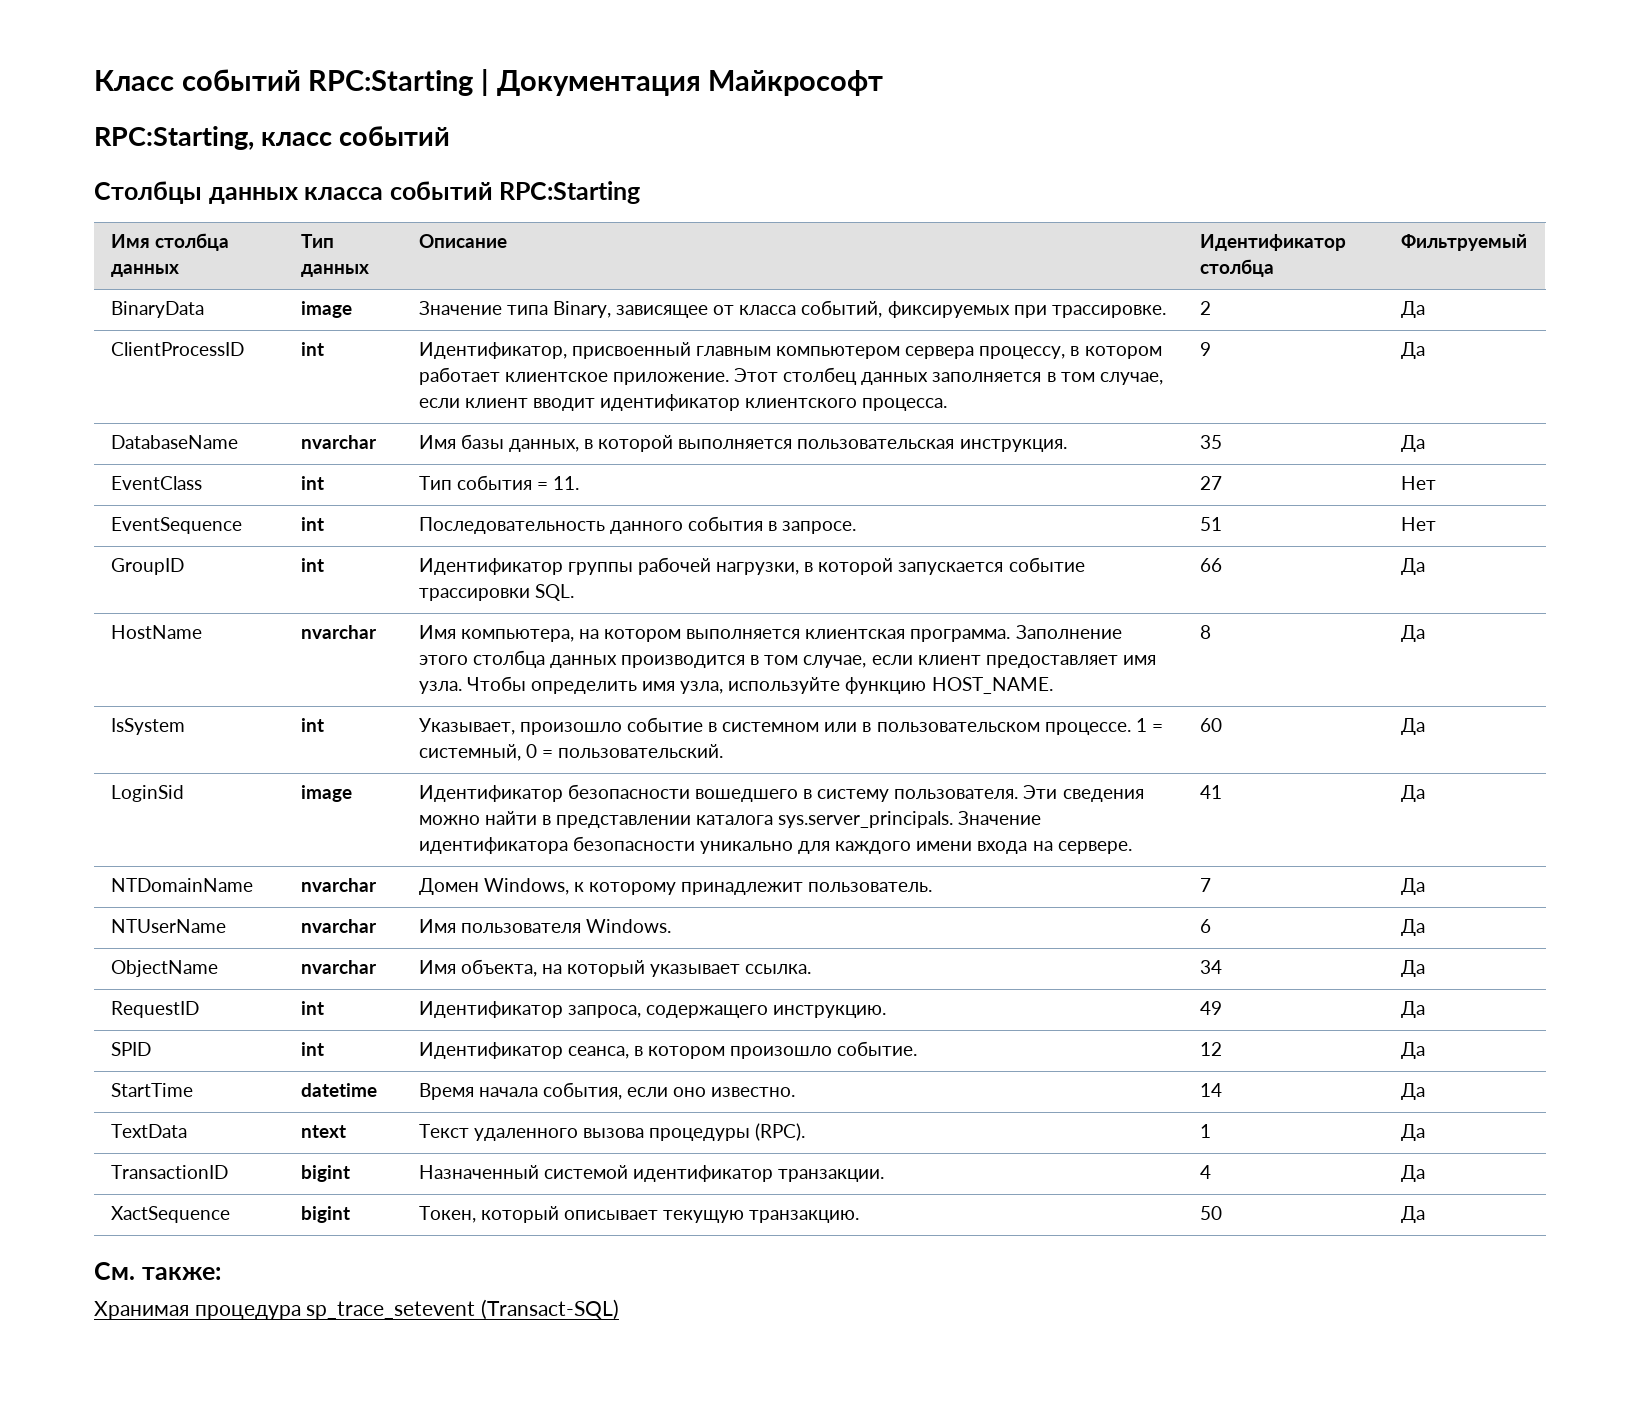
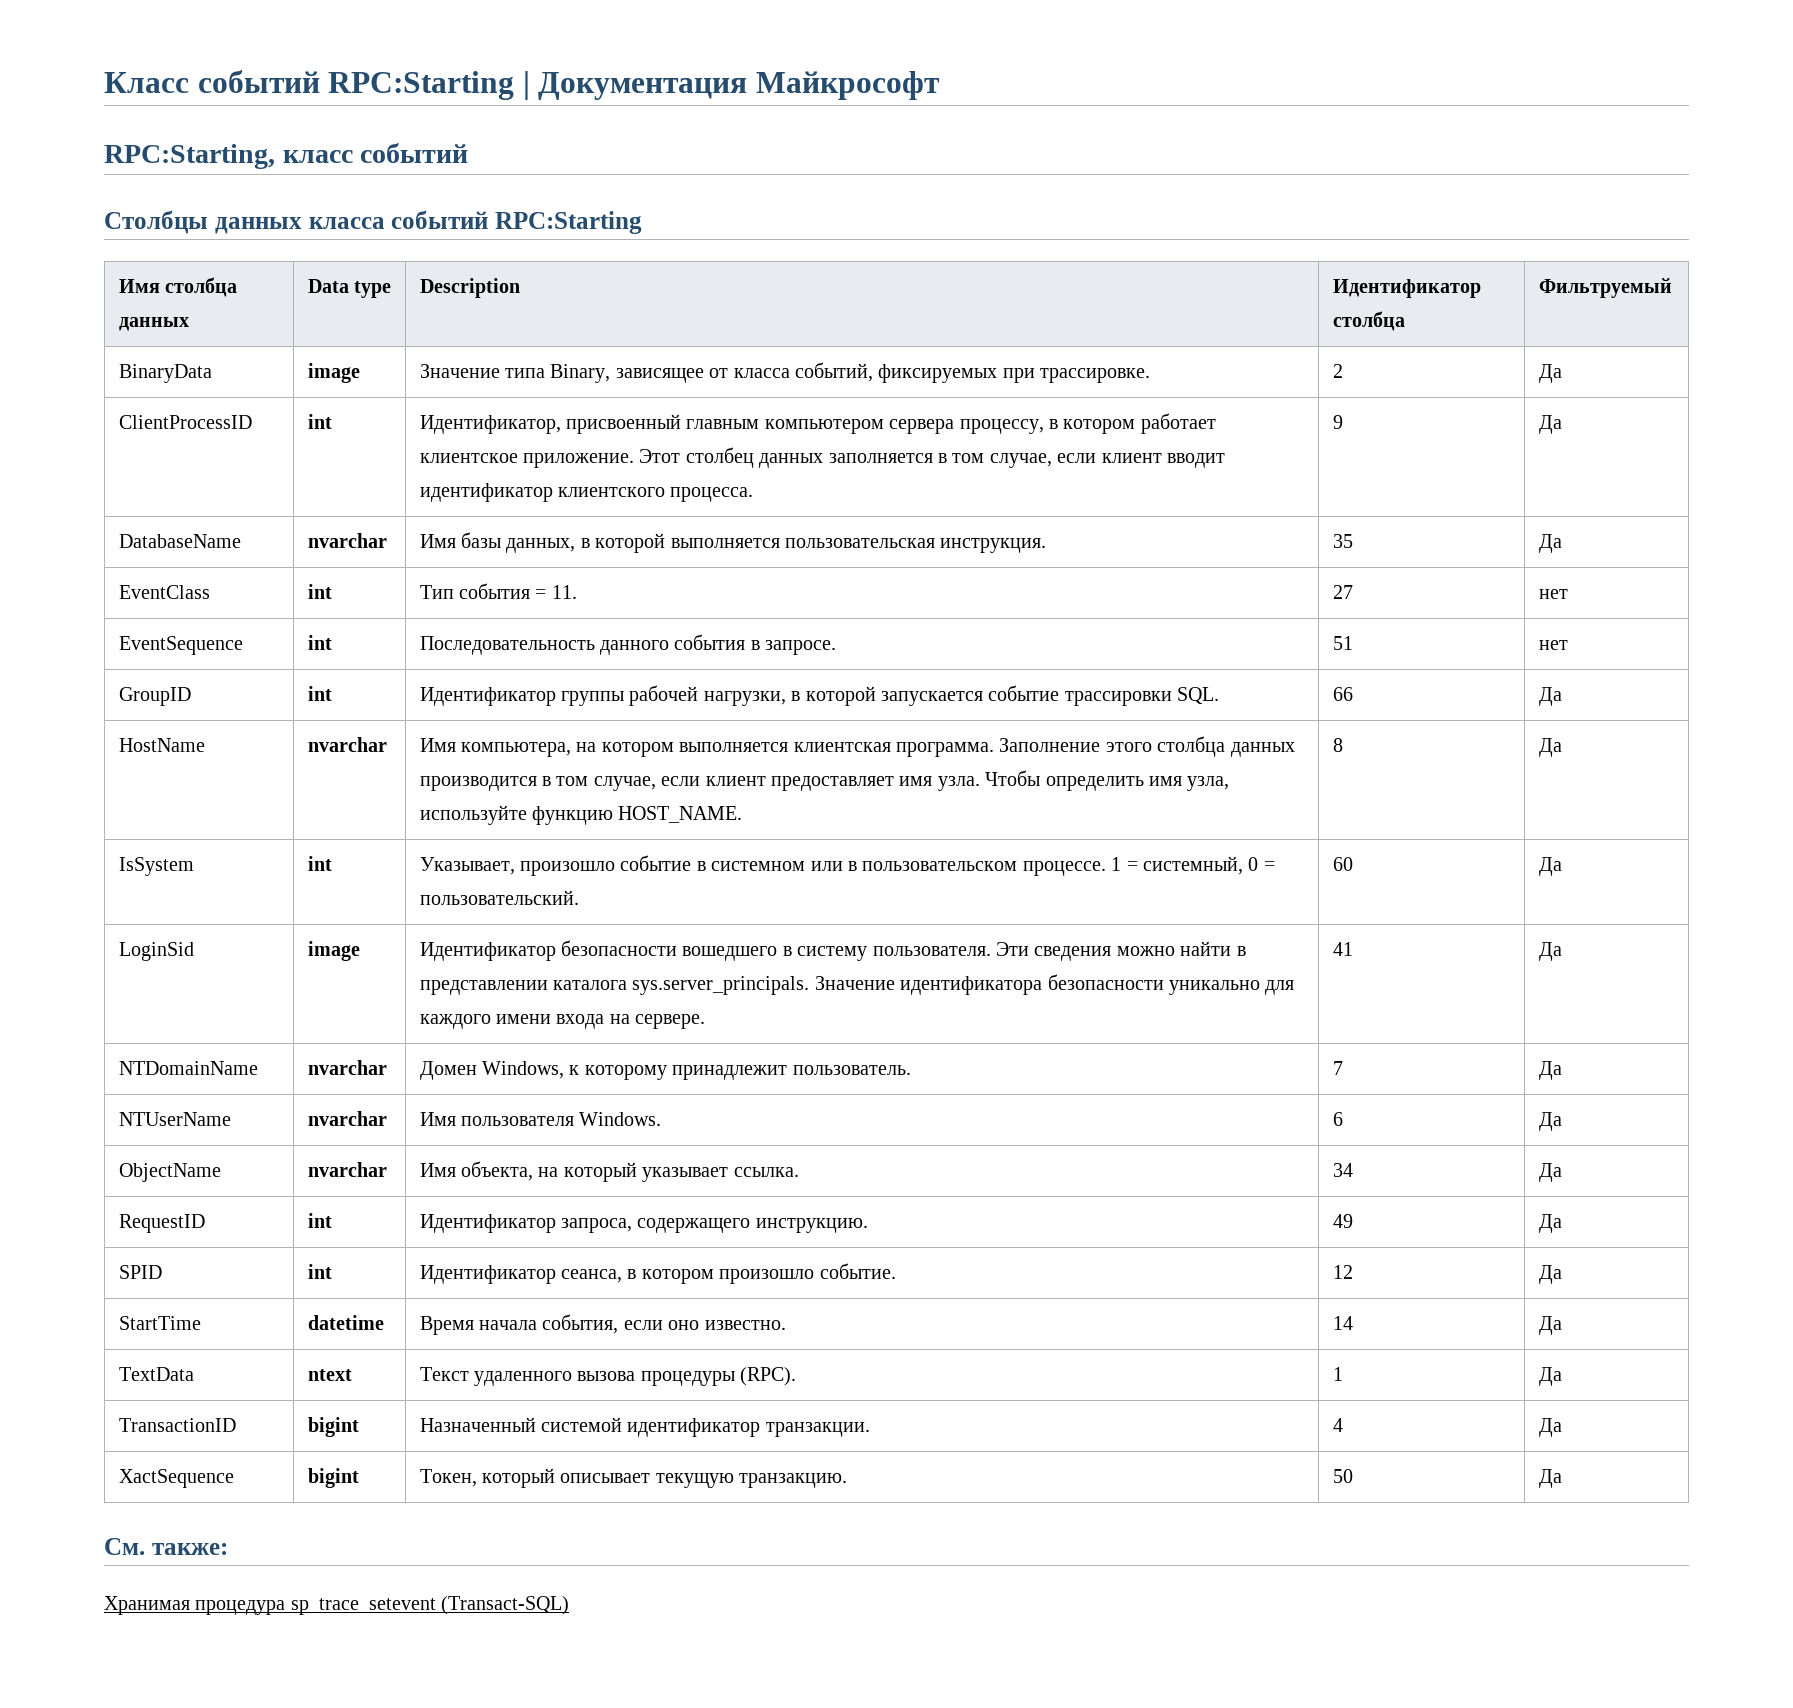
- Имя столбца данных | Тип данных | Описание | Идентификатор столбца | Фильтруемый
+ Имя столбца данных | Data type | Description | Идентификатор столбца | Фильтруемый
- EventClass | int | Тип события = 11. | 27 | Нет
+ EventClass | int | Тип события = 11. | 27 | нет
- EventSequence | int | Последовательность данного события в запросе. | 51 | Нет
+ EventSequence | int | Последовательность данного события в запросе. | 51 | нет

